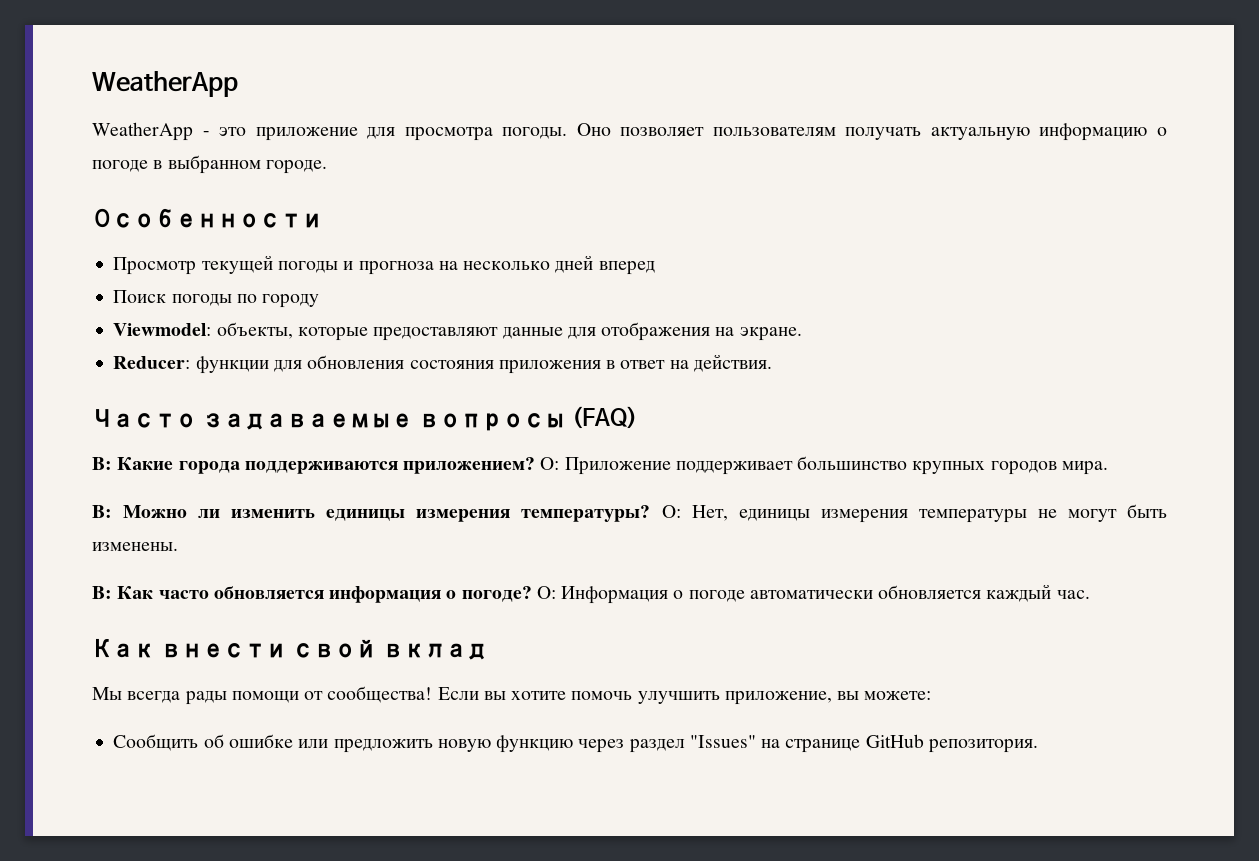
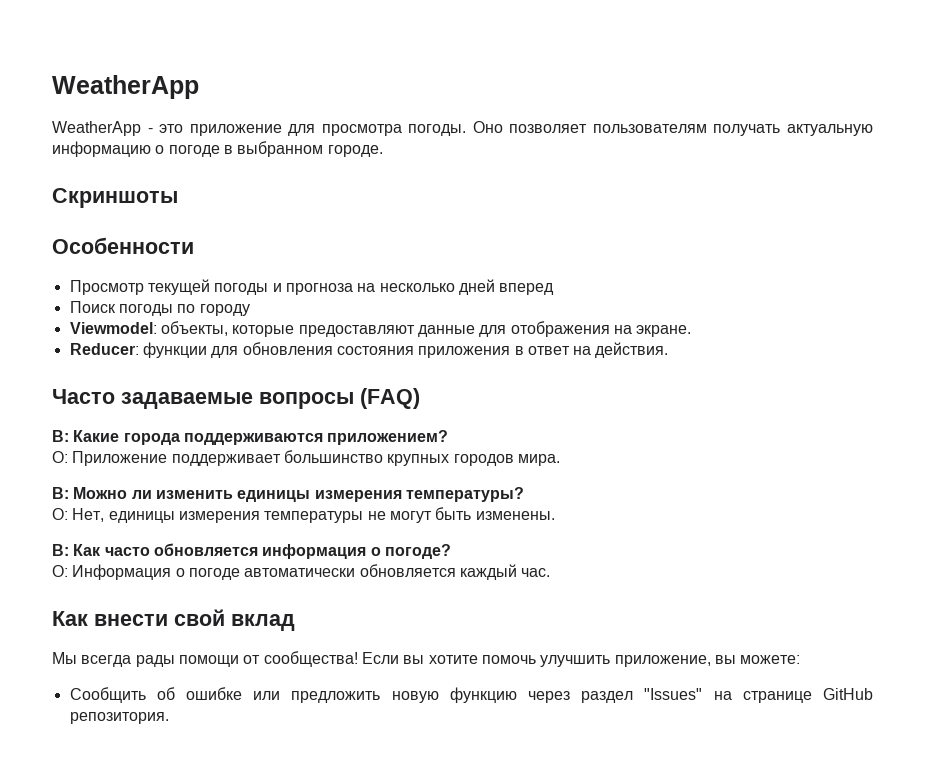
+ Скриншоты
- В: Какие города поддерживаются приложением? О: Приложение поддерживает большинство крупных городов мира.
+ В: Какие города поддерживаются приложением?
+ О: Приложение поддерживает большинство крупных городов мира.
- В: Можно ли изменить единицы измерения температуры? О: Нет, единицы измерения температуры не могут быть изменены.
+ В: Можно ли изменить единицы измерения температуры?
+ О: Нет, единицы измерения температуры не могут быть изменены.
- В: Как часто обновляется информация о погоде? О: Информация о погоде автоматически обновляется каждый час.
+ В: Как часто обновляется информация о погоде?
+ О: Информация о погоде автоматически обновляется каждый час.

